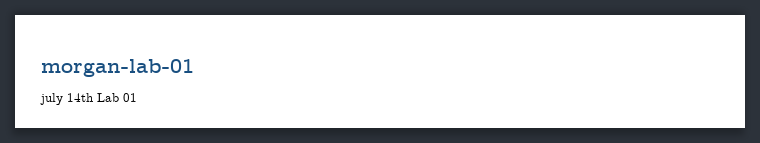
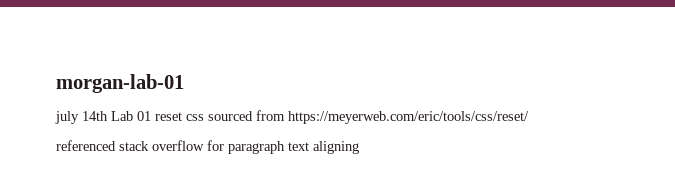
- july 14th Lab 01
+ july 14th Lab 01 reset css sourced from https://meyerweb.com/eric/tools/css/reset/
+ referenced stack overflow for paragraph text aligning

